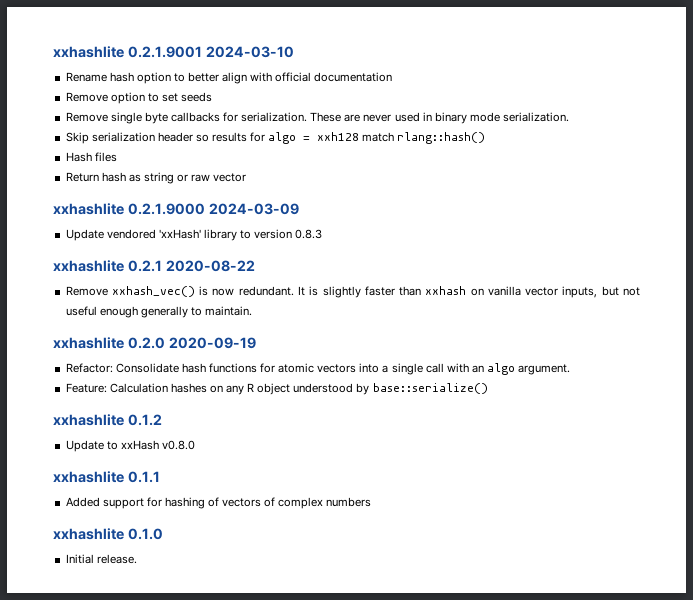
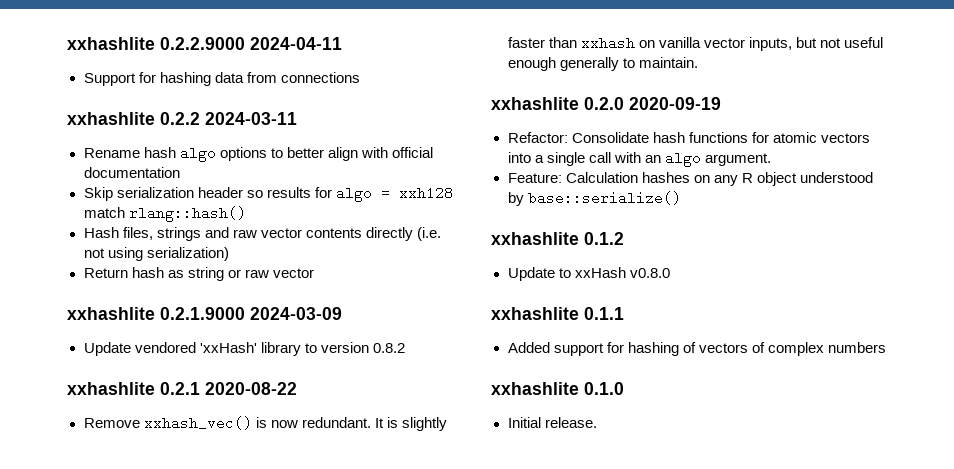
- xxhashlite 0.2.1.9001 2024-03-10
+ xxhashlite 0.2.2.9000 2024-04-11
+ Support for hashing data from connections
+ xxhashlite 0.2.2 2024-03-11
- Rename hash option to better align with official documentation
+ Rename hash algo options to better align with official documentation
- Remove option to set seeds
- Remove single byte callbacks for serialization. These are never used in binary mode serialization.
- Hash files
+ Hash files, strings and raw vector contents directly (i.e. not using serialization)
- Update vendored 'xxHash' library to version 0.8.3
+ Update vendored 'xxHash' library to version 0.8.2

